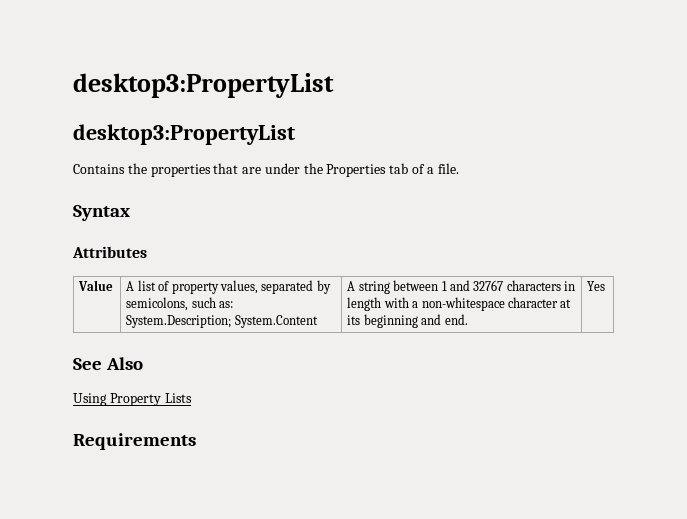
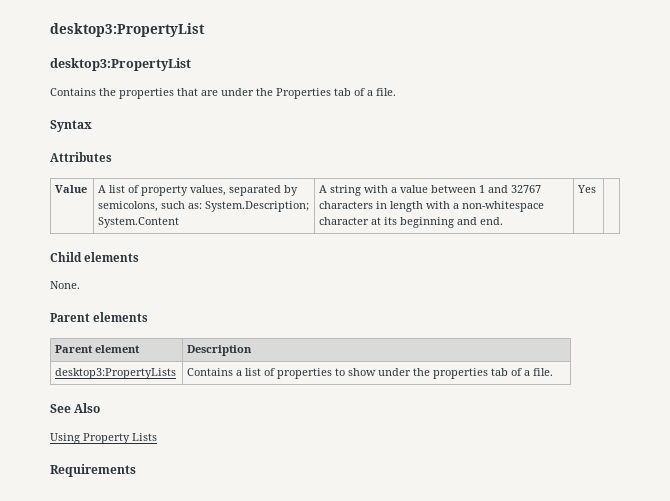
- Value | A list of property values, separated by semicolons, such as: System.Description; System.Content | A string between 1 and 32767 characters in length with a non-whitespace character at its beginning and end. | Yes
+ Value | A list of property values, separated by semicolons, such as: System.Description; System.Content | A string with a value between 1 and 32767 characters in length with a non-whitespace character at its beginning and end. | Yes |
+ Child elements
+ None.
+ Parent elements
+ Parent element | Description
+ desktop3:PropertyLists | Contains a list of properties to show under the properties tab of a file.

